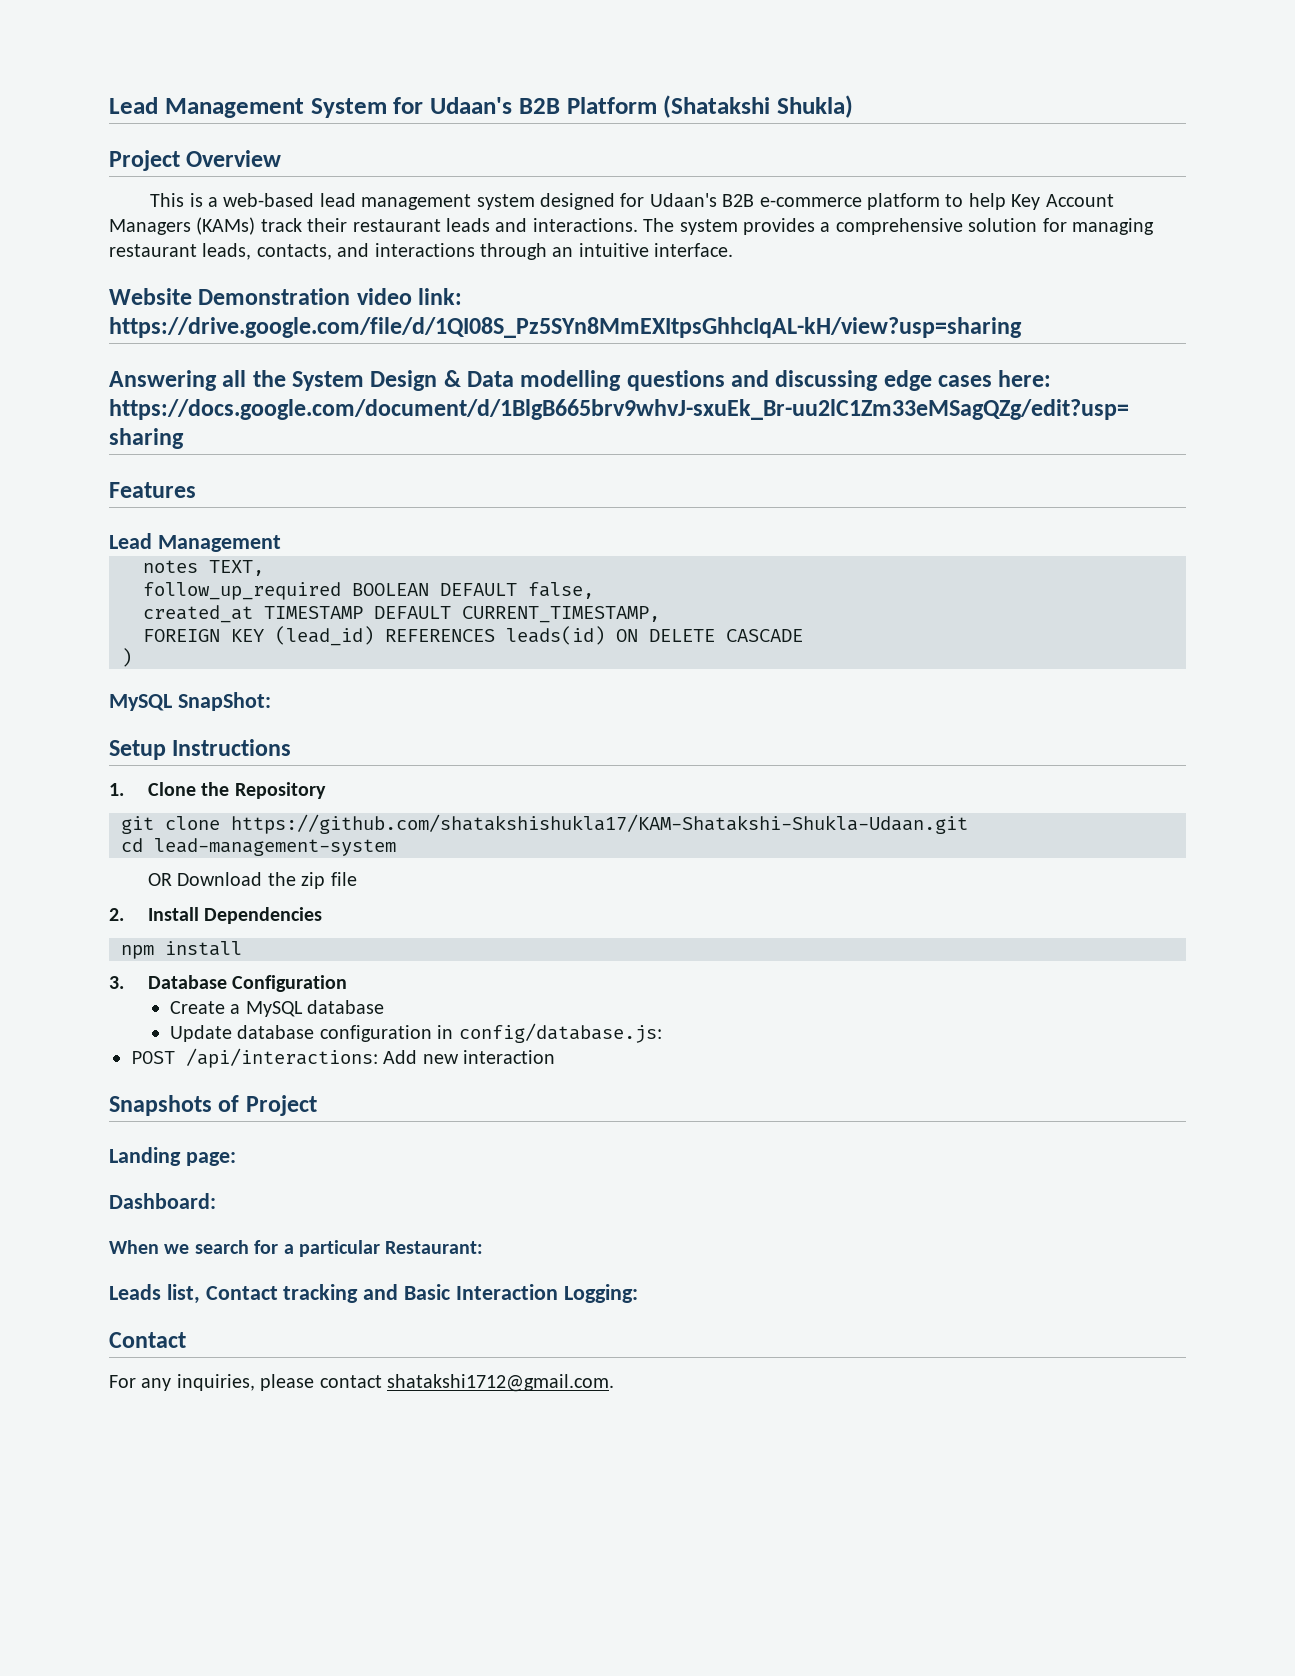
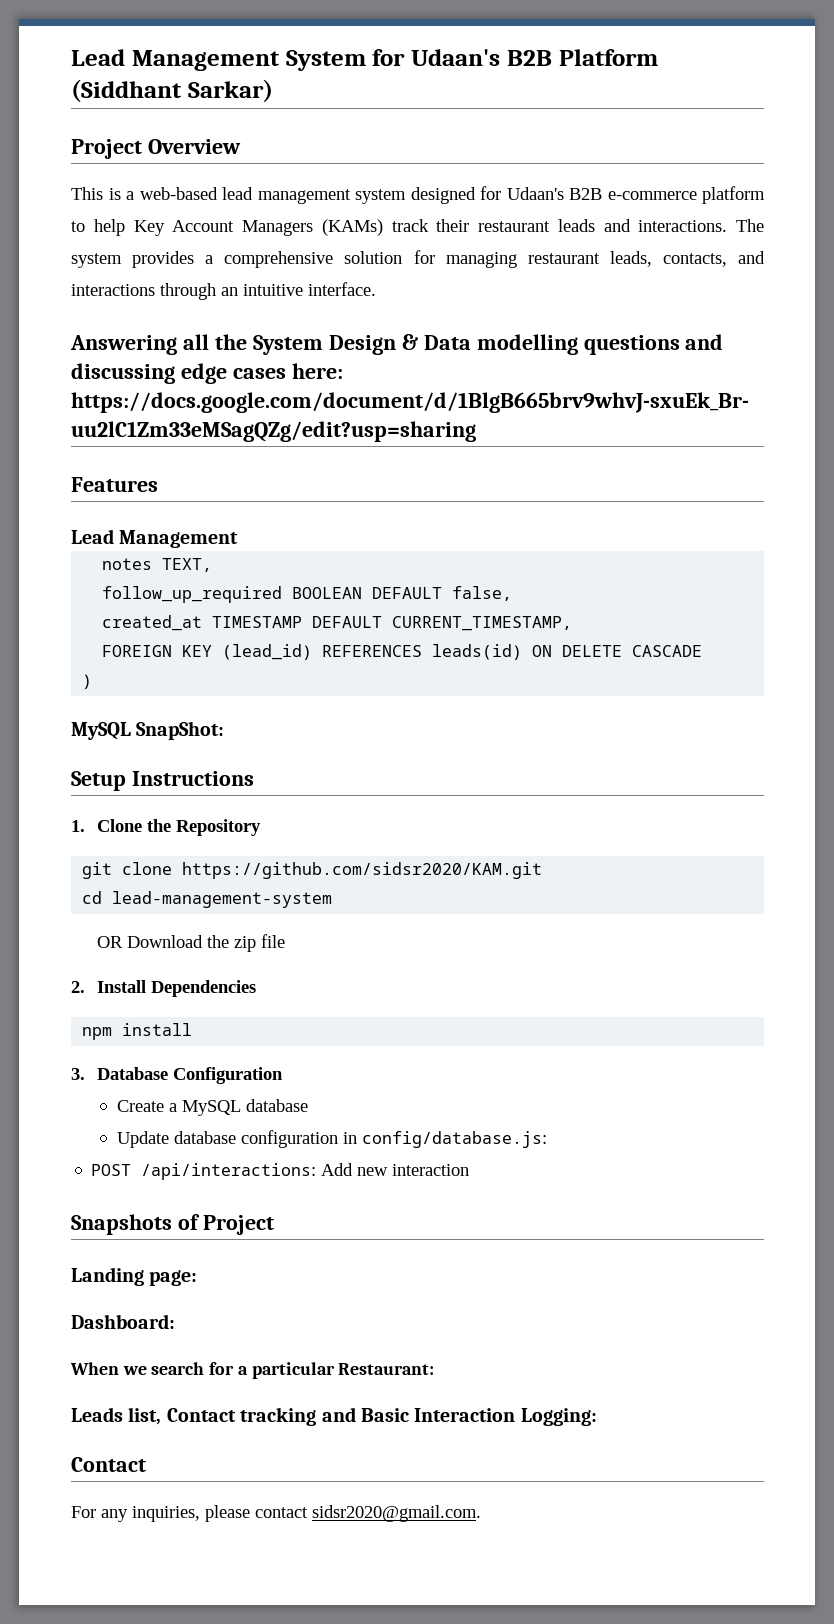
- Lead Management System for Udaan's B2B Platform (Shatakshi Shukla)
+ Lead Management System for Udaan's B2B Platform (Siddhant Sarkar)
- Website Demonstration video link: https://drive.google.com/file/d/1QI08S_Pz5SYn8MmEXItpsGhhcIqAL-kH/view?usp=sharing
- git clone https://github.com/shatakshishukla17/KAM-Shatakshi-Shukla-Udaan.git
+ git clone https://github.com/sidsr2020/KAM.git
- For any inquiries, please contact shatakshi1712@gmail.com.
+ For any inquiries, please contact sidsr2020@gmail.com.

